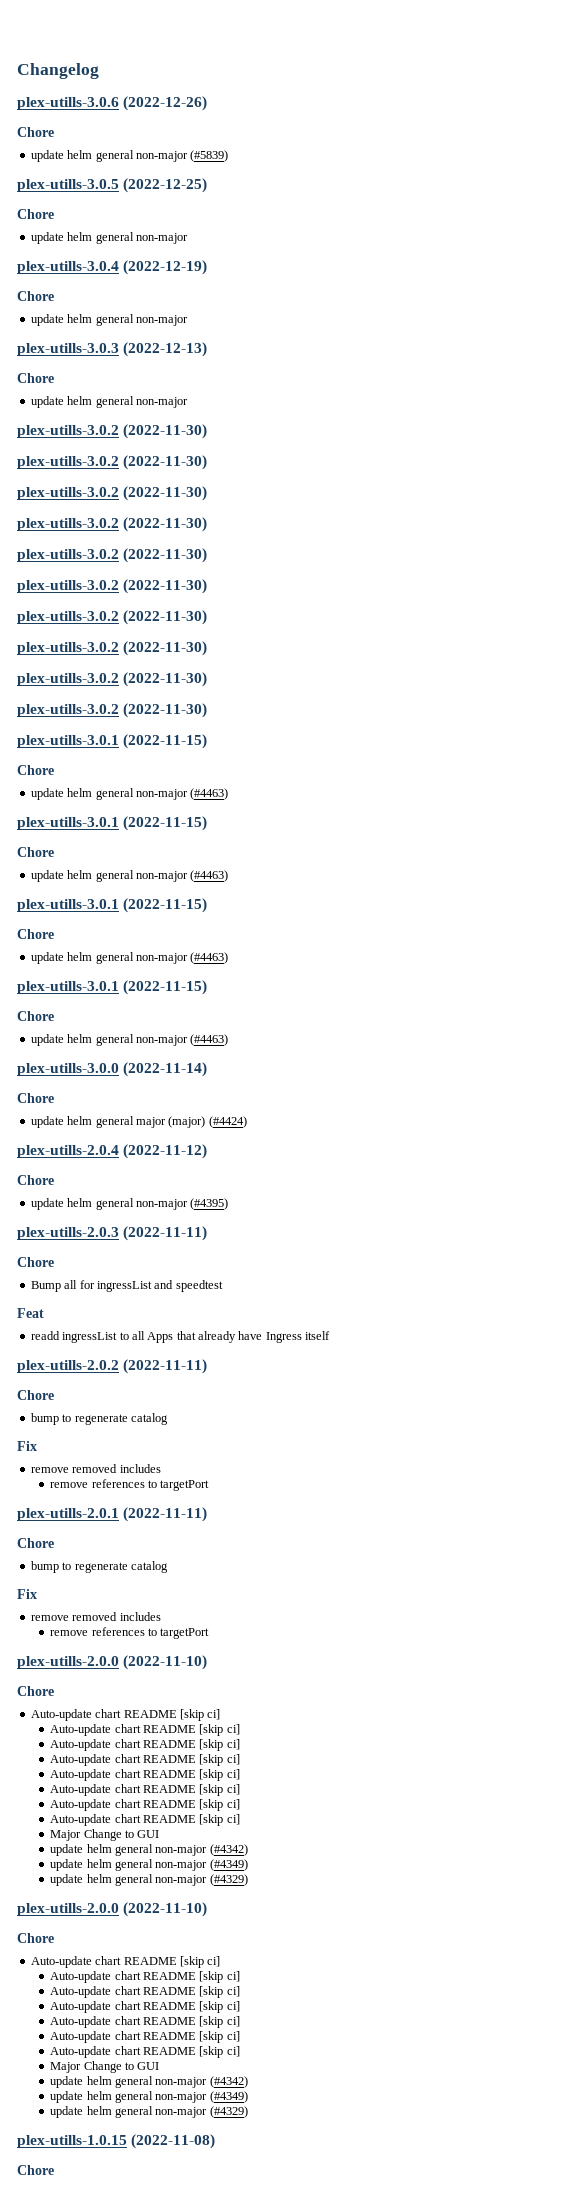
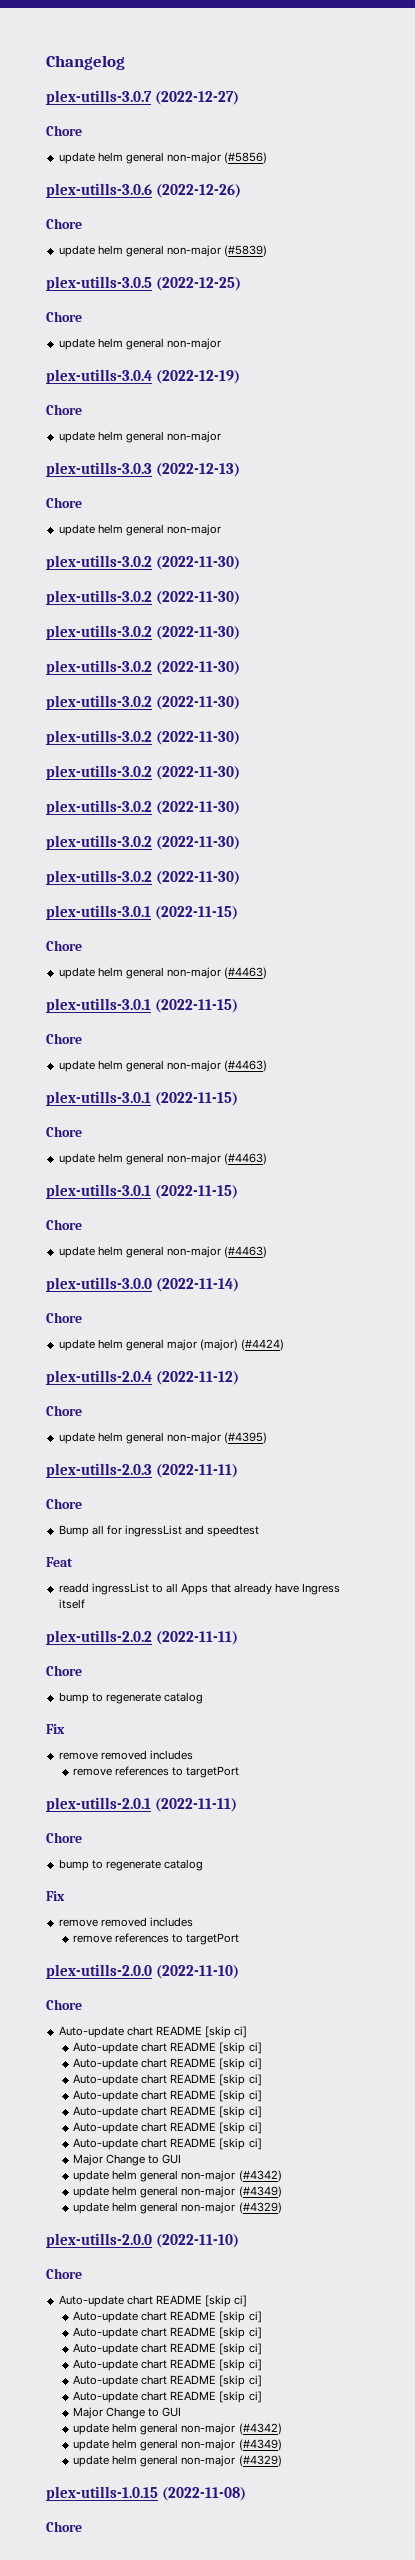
+ plex-utills-3.0.7 (2022-12-27)
+ Chore
+ update helm general non-major (#5856)

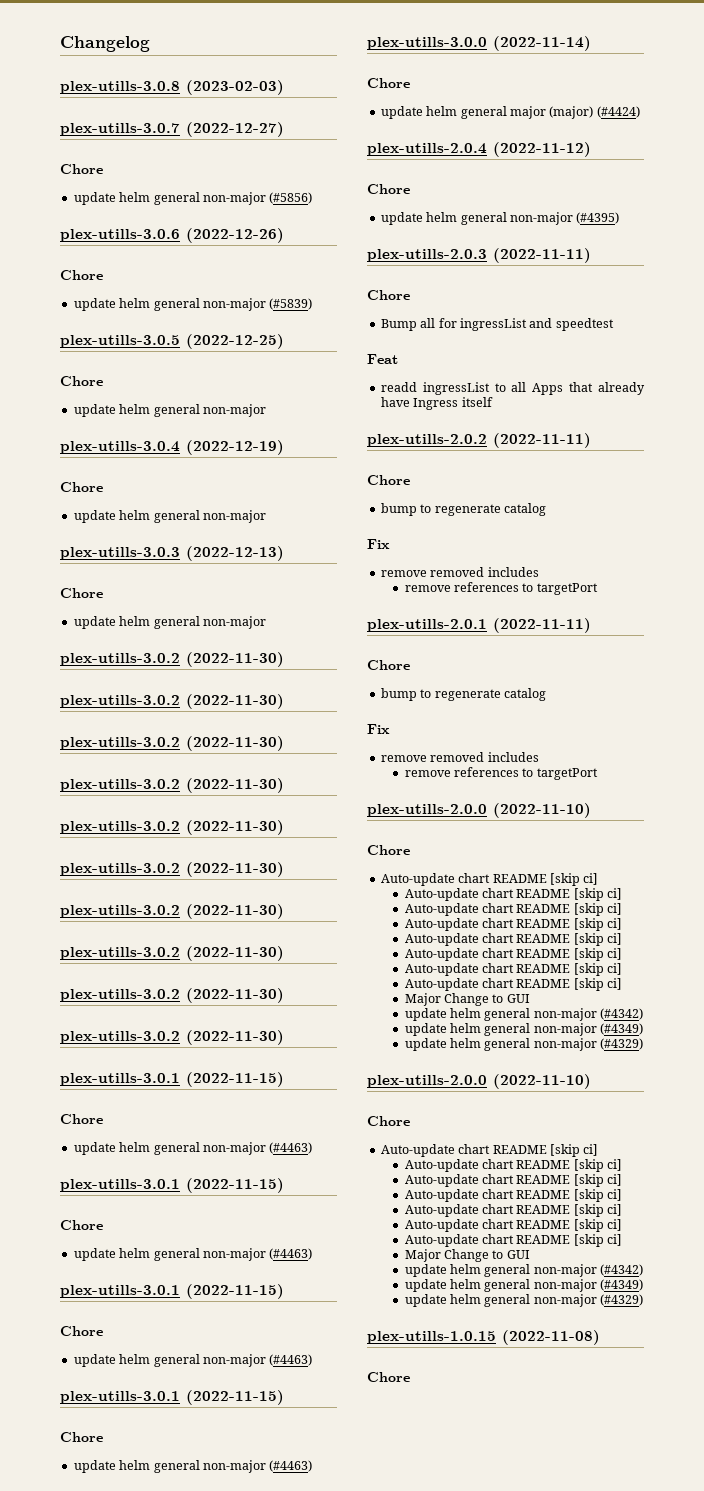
+ plex-utills-3.0.8 (2023-02-03)

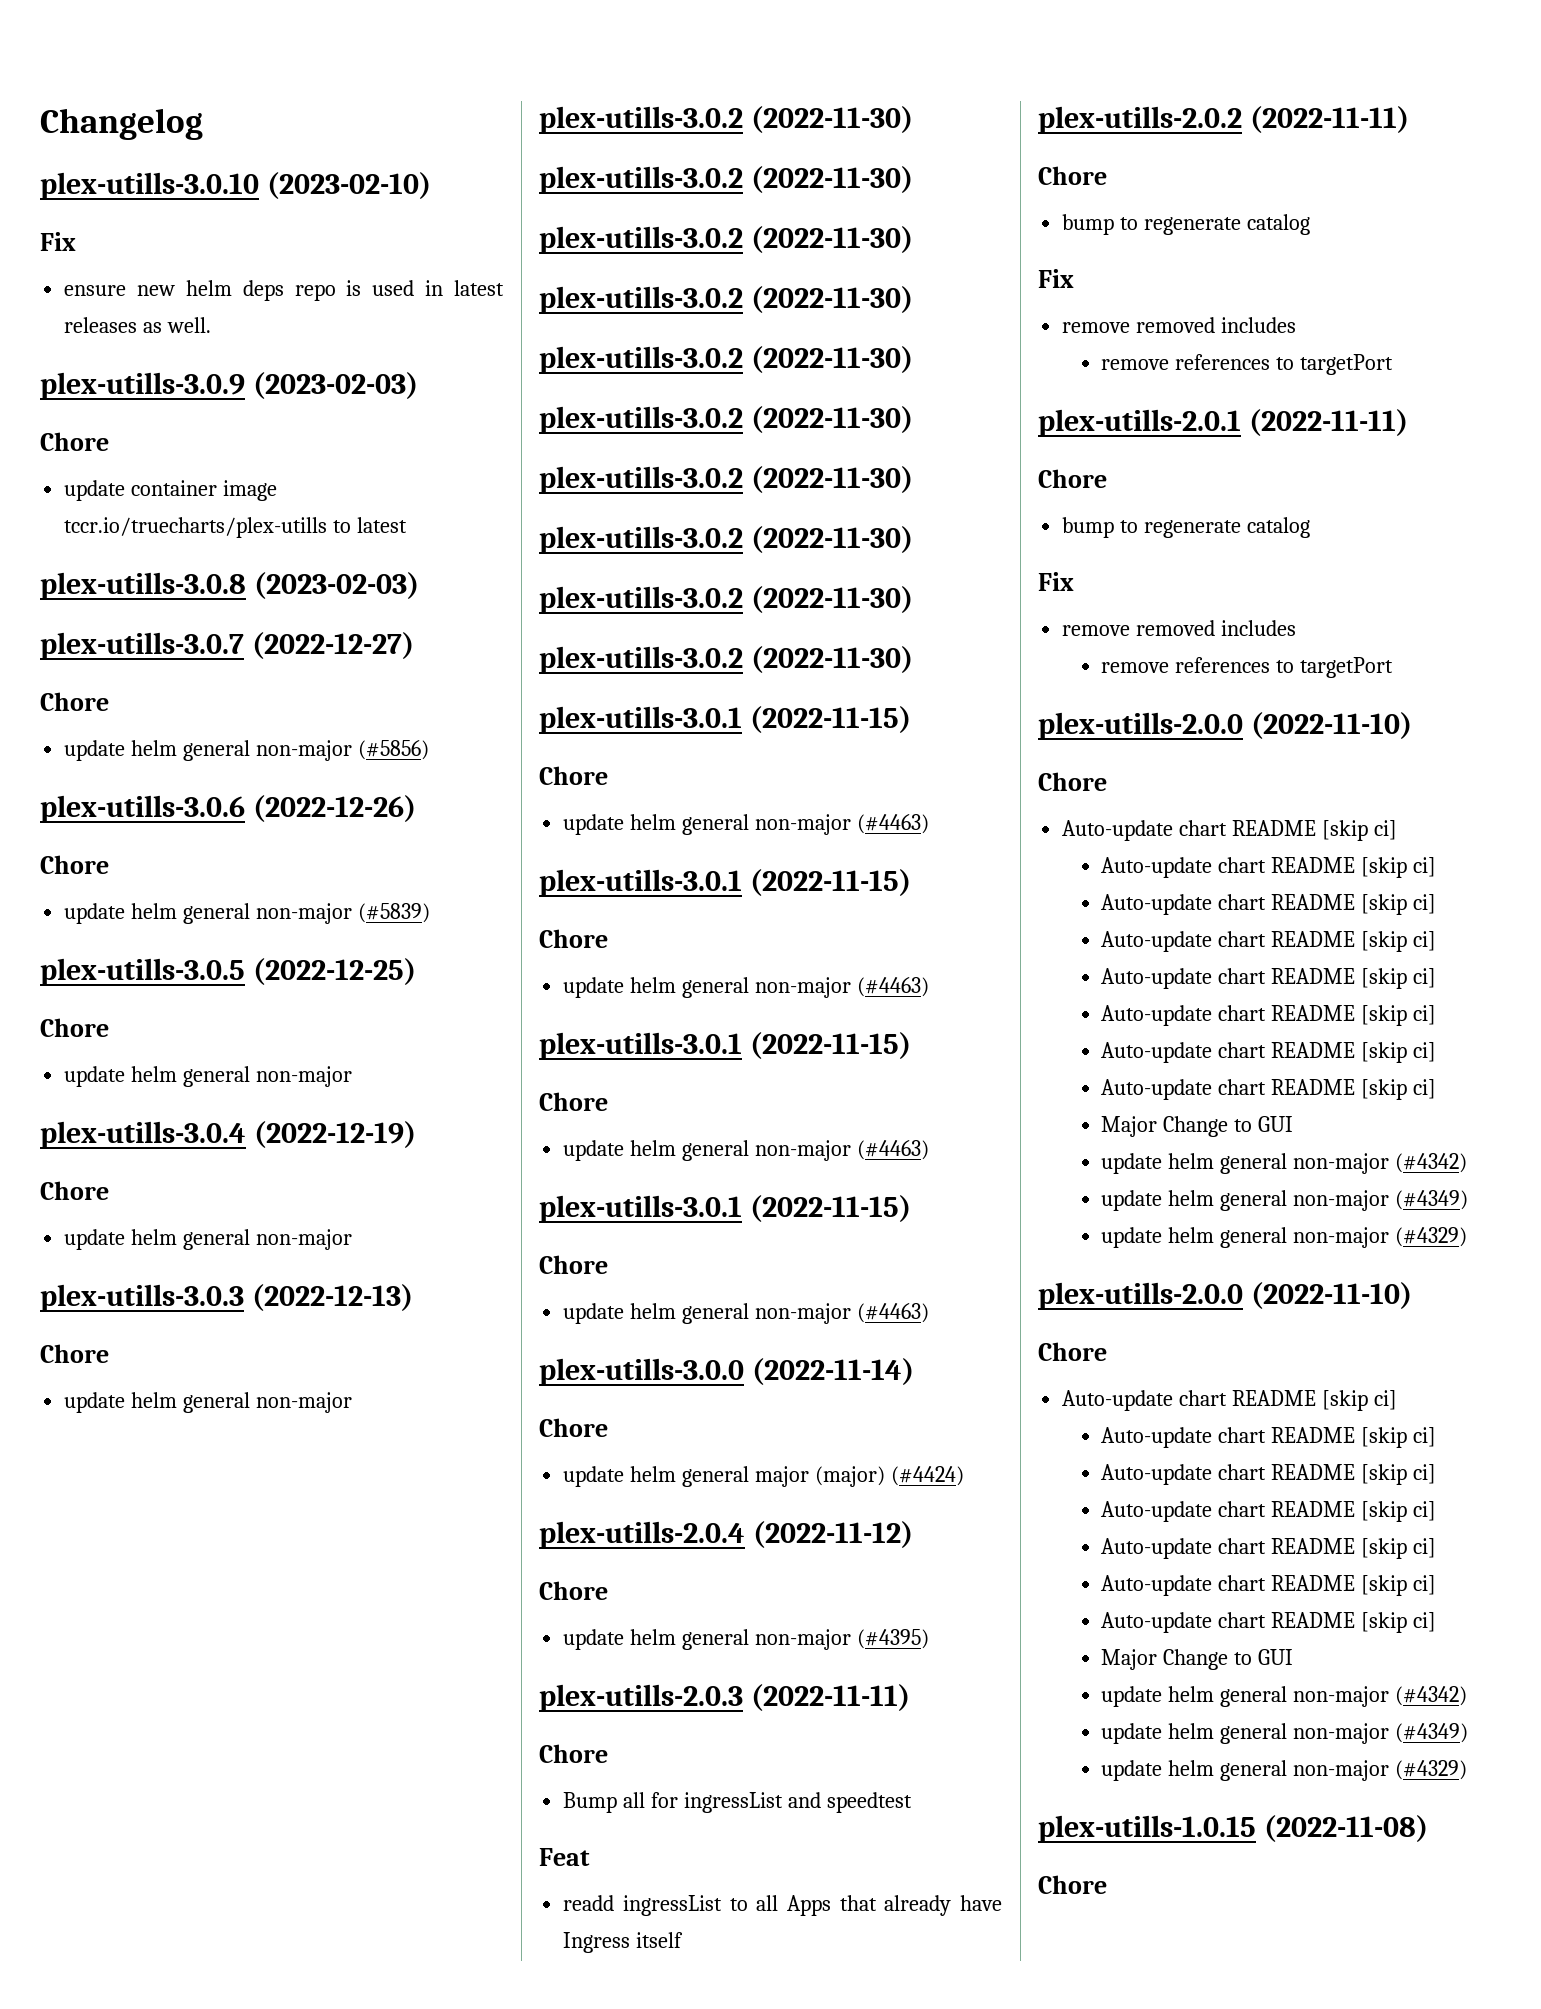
+ plex-utills-3.0.10 (2023-02-10)
+ Fix
+ ensure new helm deps repo is used in latest releases as well.
+ plex-utills-3.0.9 (2023-02-03)
+ Chore
+ update container image tccr.io/truecharts/plex-utills to latest

